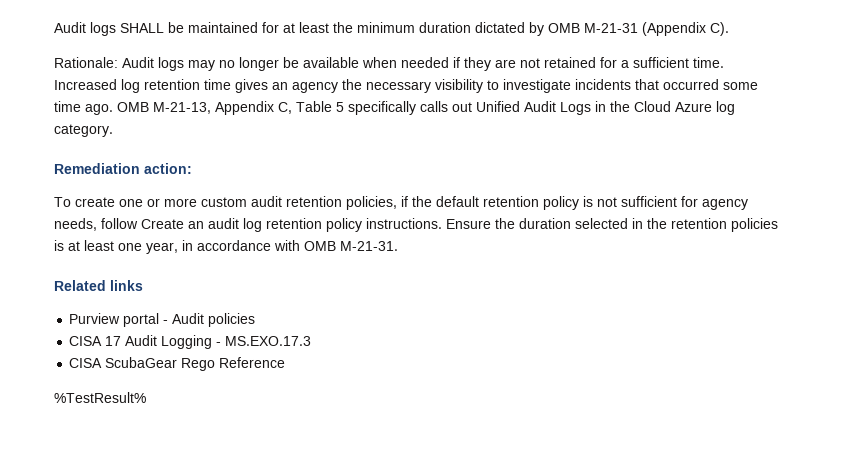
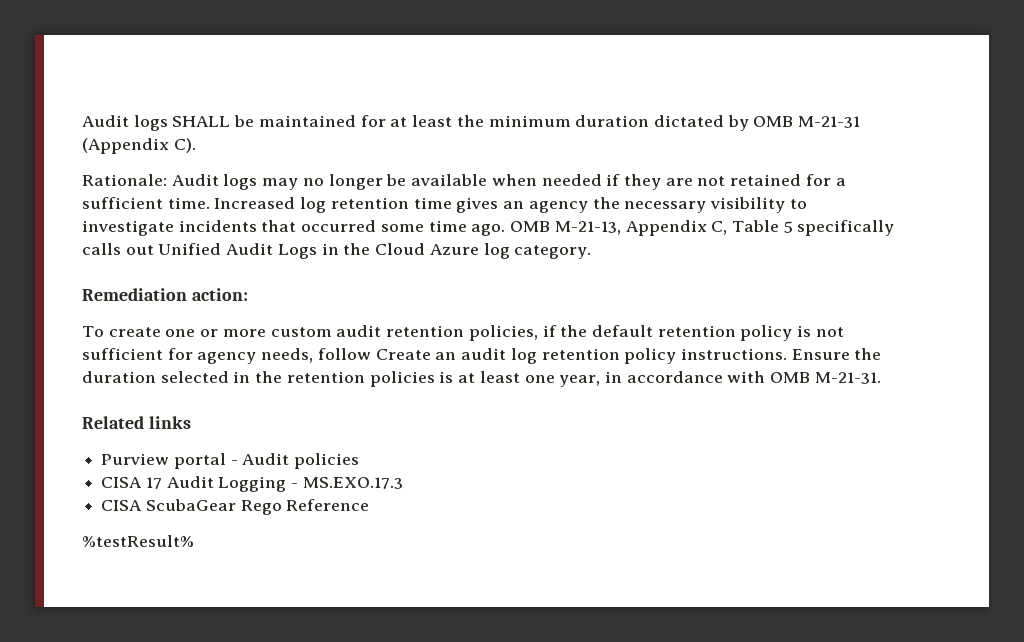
- %TestResult%
+ %testResult%

